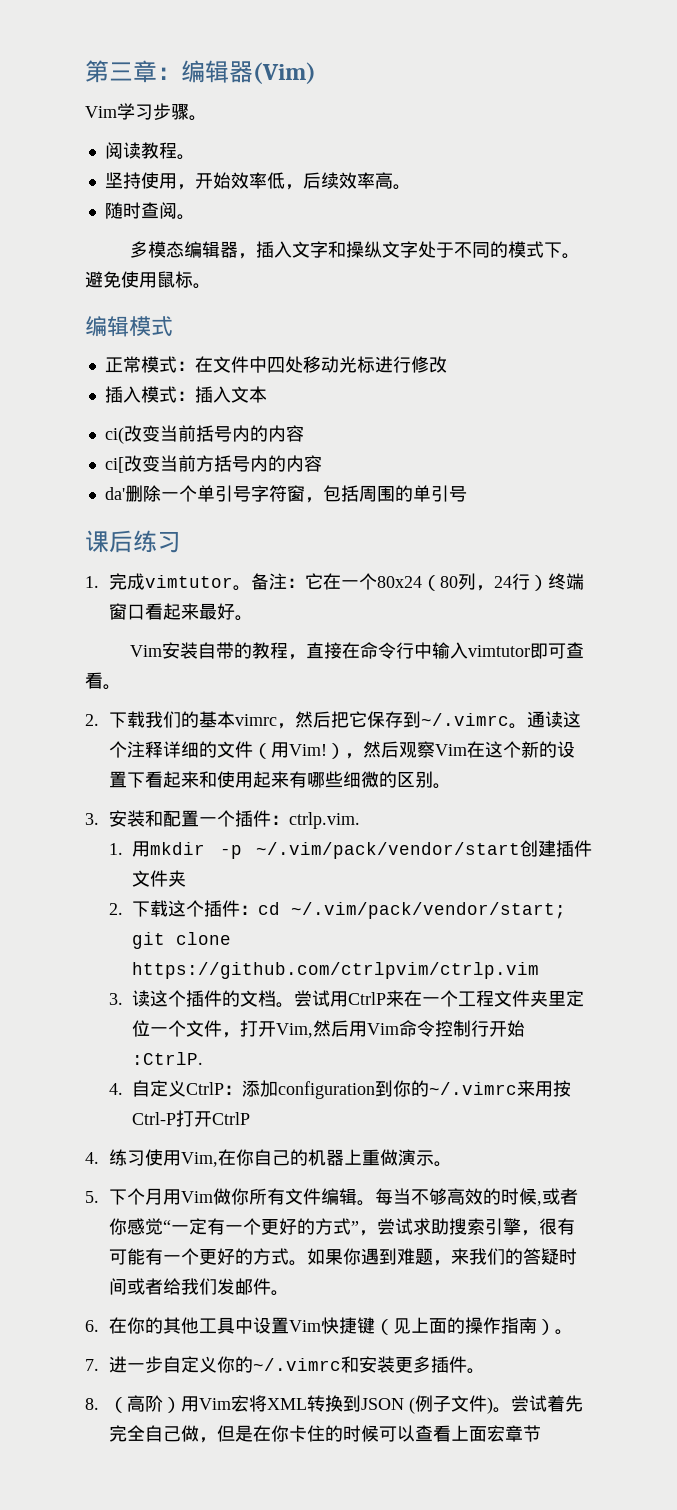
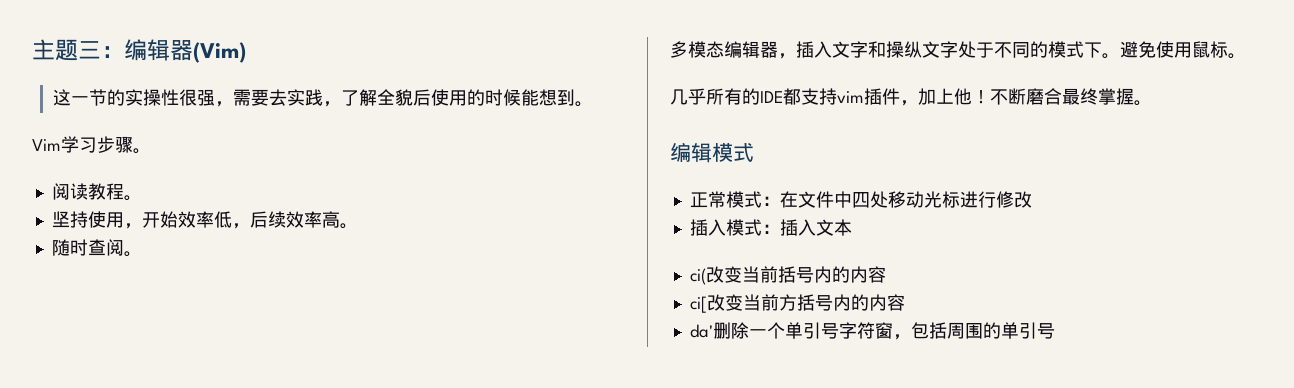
- 第三章：编辑器(Vim)
+ 主题三：编辑器(Vim)
+ 这一节的实操性很强，需要去实践，了解全貌后使用的时候能想到。
+ 几乎所有的IDE都支持vim插件，加上他！不断磨合最终掌握。
- 课后练习
- 1.完成vimtutor。备注：它在一个80x24（80列，24行）终端窗口看起来最好。
- Vim安装自带的教程，直接在命令行中输入vimtutor即可查看。
- 2.下载我们的基本vimrc，然后把它保存到~/.vimrc。通读这个注释详细的文件（用Vim!），然后观察Vim在这个新的设置下看起来和使用起来有哪些细微的区别。
- 3.安装和配置一个插件：ctrlp.vim.
- 1.用mkdir -p ~/.vim/pack/vendor/start创建插件文件夹
- 2.下载这个插件：cd ~/.vim/pack/vendor/start; git clone https://github.com/ctrlpvim/ctrlp.vim
- 3.读这个插件的文档。尝试用CtrlP来在一个工程文件夹里定位一个文件，打开Vim,然后用Vim命令控制行开始:CtrlP.
- 4.自定义CtrlP：添加configuration到你的~/.vimrc来用按Ctrl-P打开CtrlP
- 4.练习使用Vim,在你自己的机器上重做演示。
- 5.下个月用Vim做你所有文件编辑。每当不够高效的时候,或者你感觉“一定有一个更好的方式”，尝试求助搜索引擎，很有可能有一个更好的方式。如果你遇到难题，来我们的答疑时间或者给我们发邮件。
- 6.在你的其他工具中设置Vim快捷键（见上面的操作指南）。
- 7.进一步自定义你的~/.vimrc和安装更多插件。
- 8.（高阶）用Vim宏将XML转换到JSON (例子文件)。尝试着先完全自己做，但是在你卡住的时候可以查看上面宏章节

